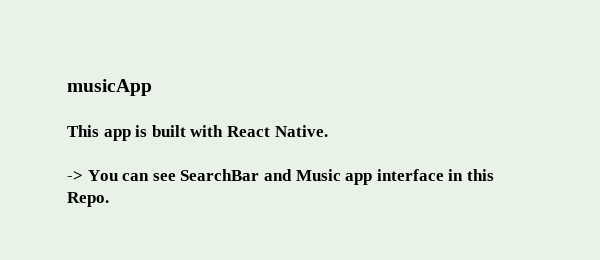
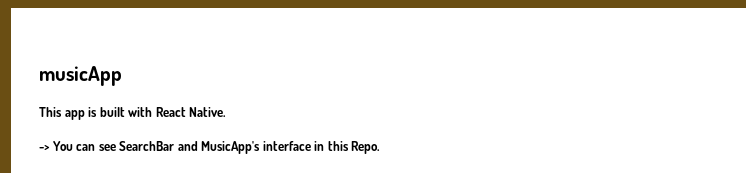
- -> You can see SearchBar and Music app interface in this Repo.
+ -> You can see SearchBar and MusicApp's interface in this Repo.

